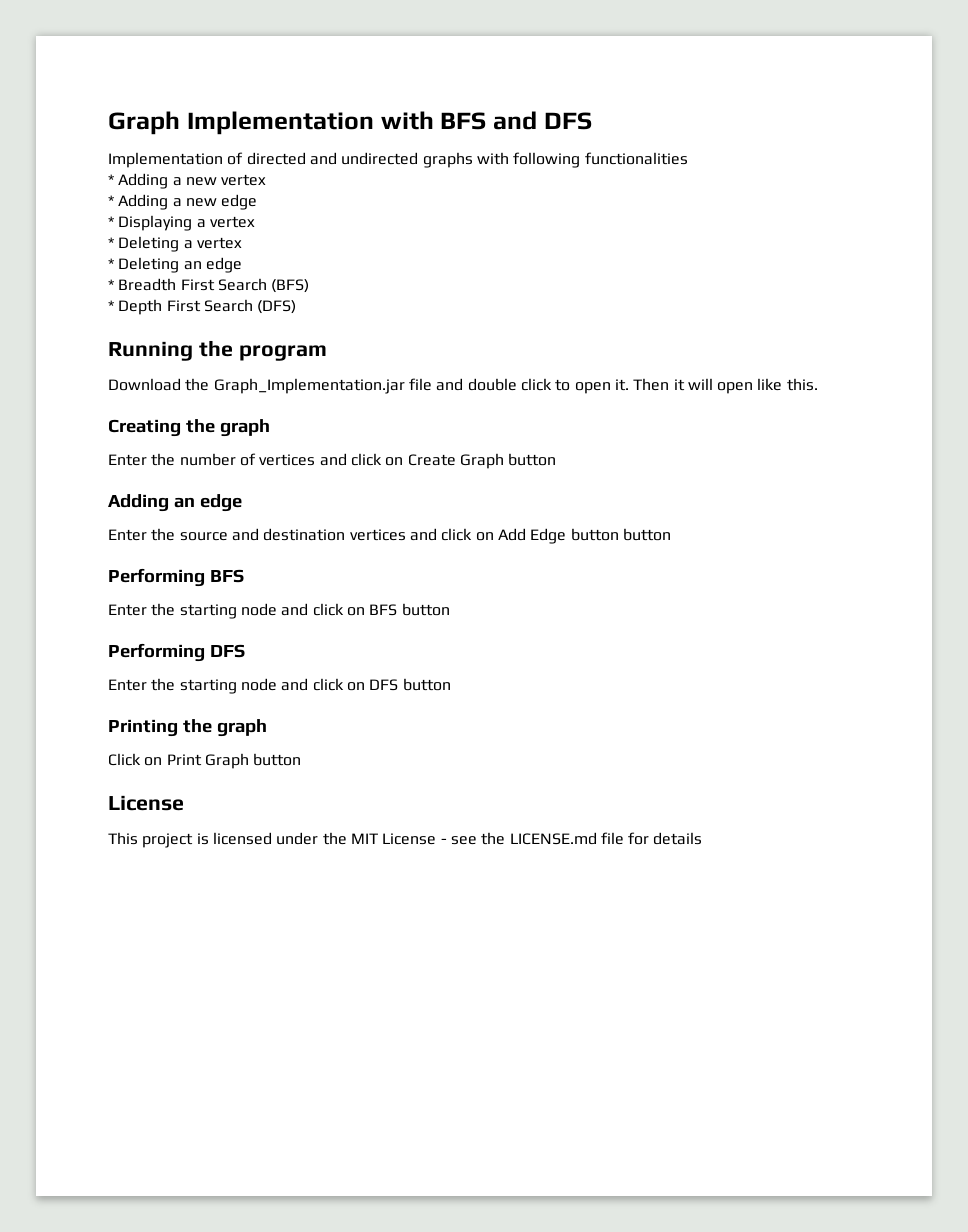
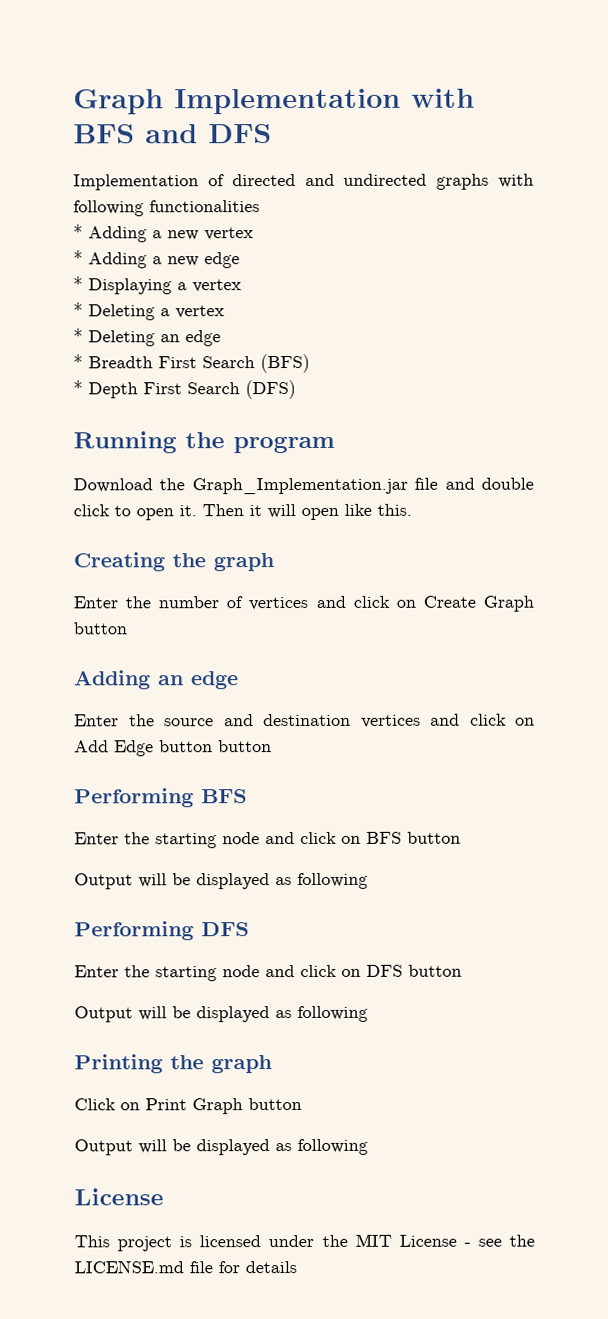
  Enter the starting node and click on BFS button
+ Output will be displayed as following
  Enter the starting node and click on DFS button
+ Output will be displayed as following
  Click on Print Graph button
+ Output will be displayed as following

